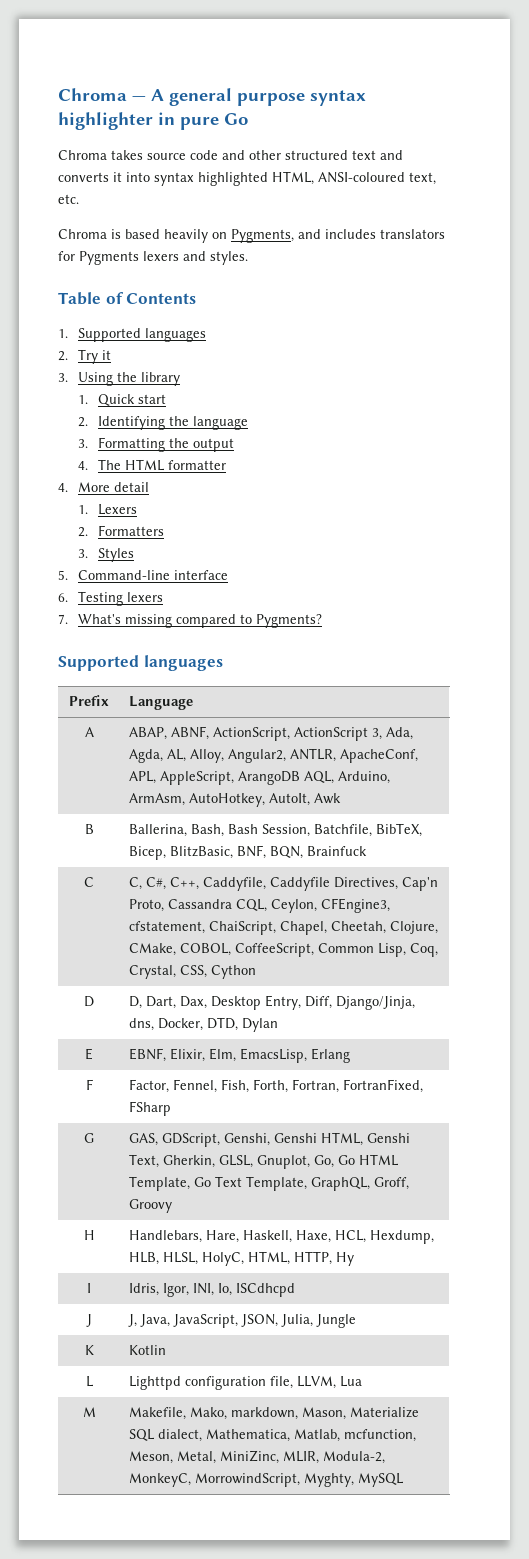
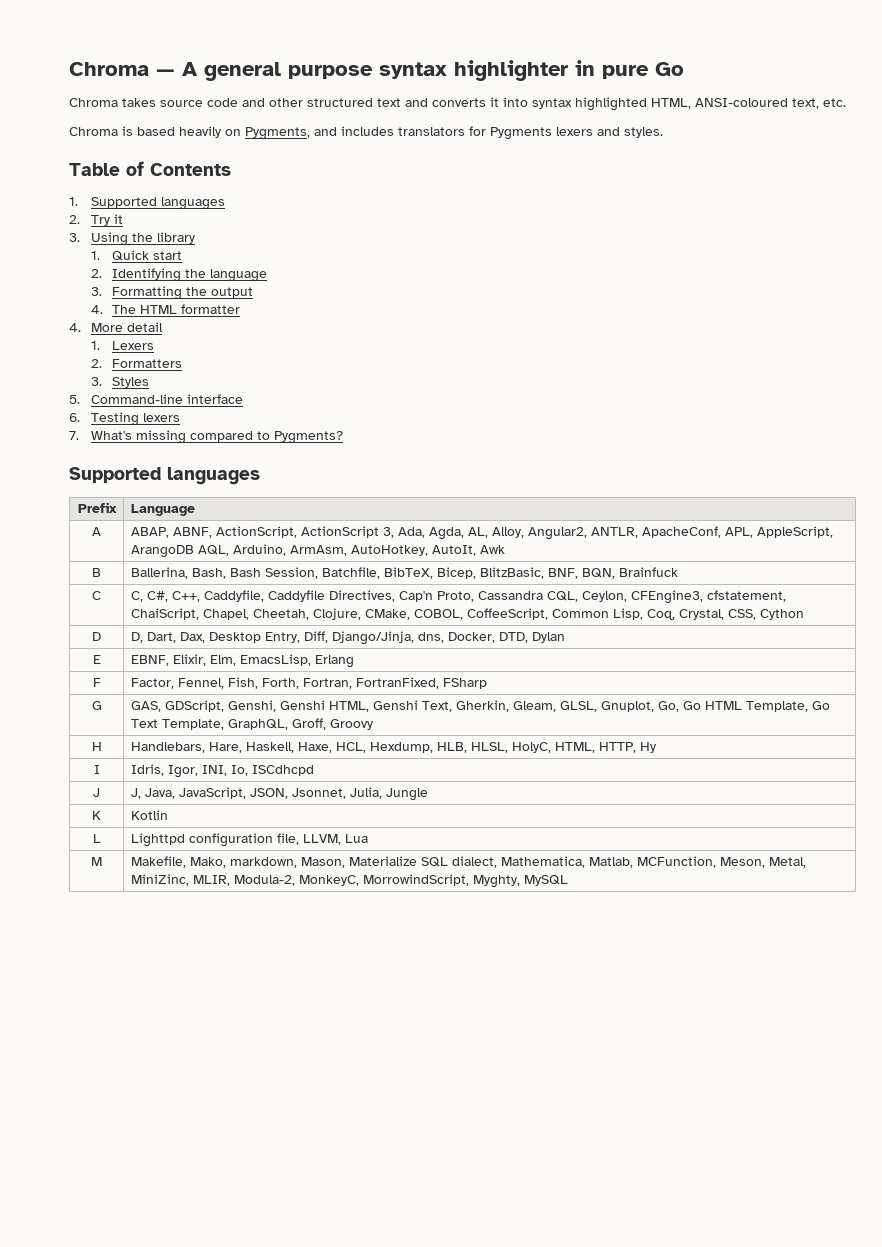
- G | GAS, GDScript, Genshi, Genshi HTML, Genshi Text, Gherkin, GLSL, Gnuplot, Go, Go HTML Template, Go Text Template, GraphQL, Groff, Groovy
+ G | GAS, GDScript, Genshi, Genshi HTML, Genshi Text, Gherkin, Gleam, GLSL, Gnuplot, Go, Go HTML Template, Go Text Template, GraphQL, Groff, Groovy
- J | J, Java, JavaScript, JSON, Julia, Jungle
+ J | J, Java, JavaScript, JSON, Jsonnet, Julia, Jungle
- M | Makefile, Mako, markdown, Mason, Materialize SQL dialect, Mathematica, Matlab, mcfunction, Meson, Metal, MiniZinc, MLIR, Modula-2, MonkeyC, MorrowindScript, Myghty, MySQL
+ M | Makefile, Mako, markdown, Mason, Materialize SQL dialect, Mathematica, Matlab, MCFunction, Meson, Metal, MiniZinc, MLIR, Modula-2, MonkeyC, MorrowindScript, Myghty, MySQL

